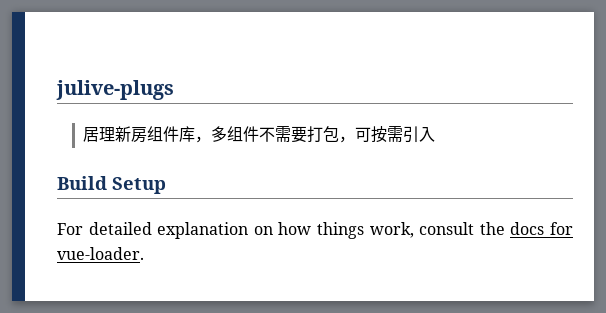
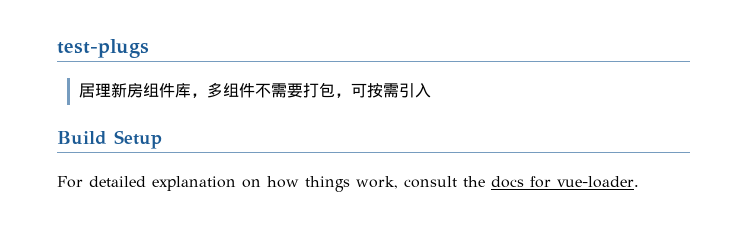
- julive-plugs
+ test-plugs

